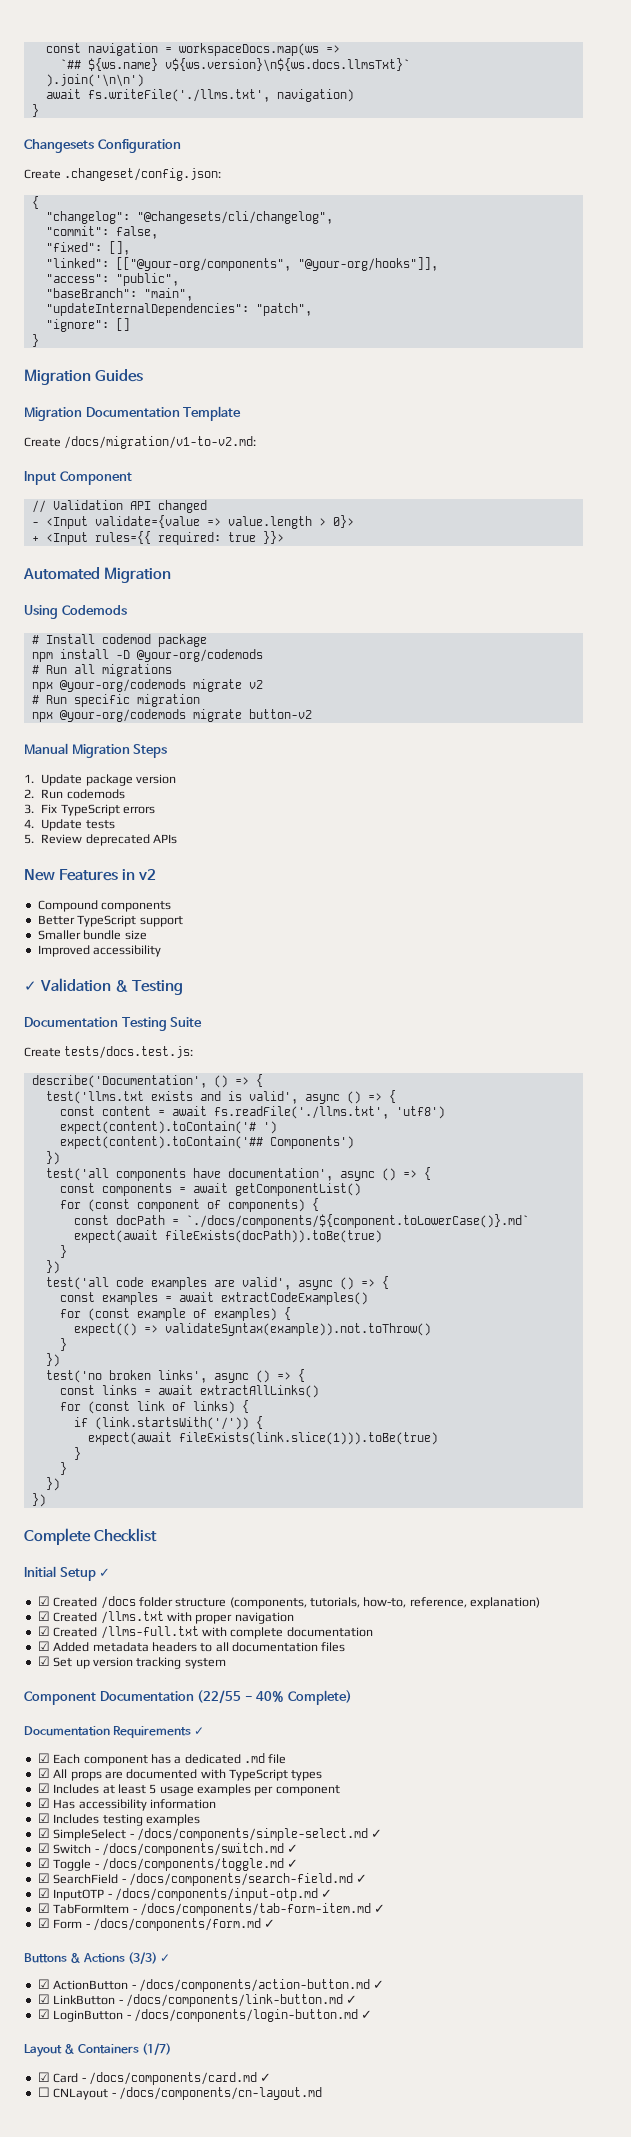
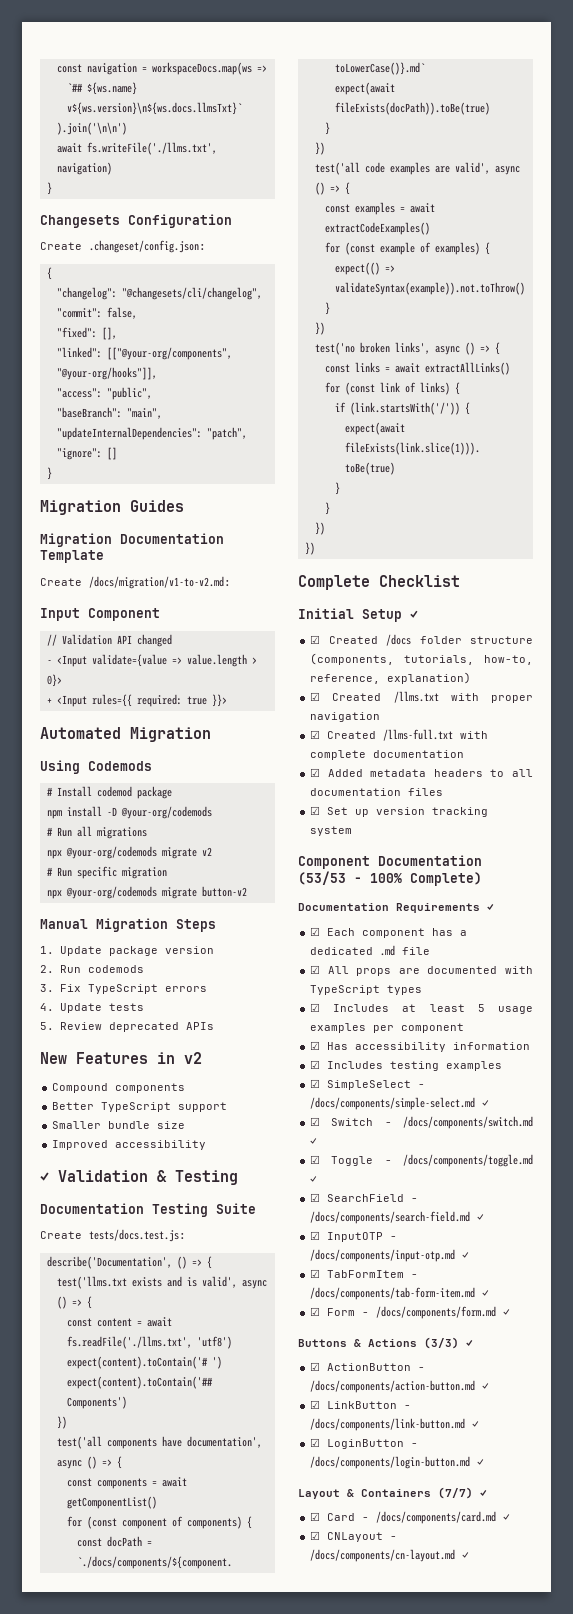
- Component Documentation (22/55 - 40% Complete)
+ Component Documentation (53/53 - 100% Complete)
- Layout & Containers (1/7)
+ Layout & Containers (7/7) ✓
- ☐ CNLayout - /docs/components/cn-layout.md
+ ☑ CNLayout - /docs/components/cn-layout.md ✓

